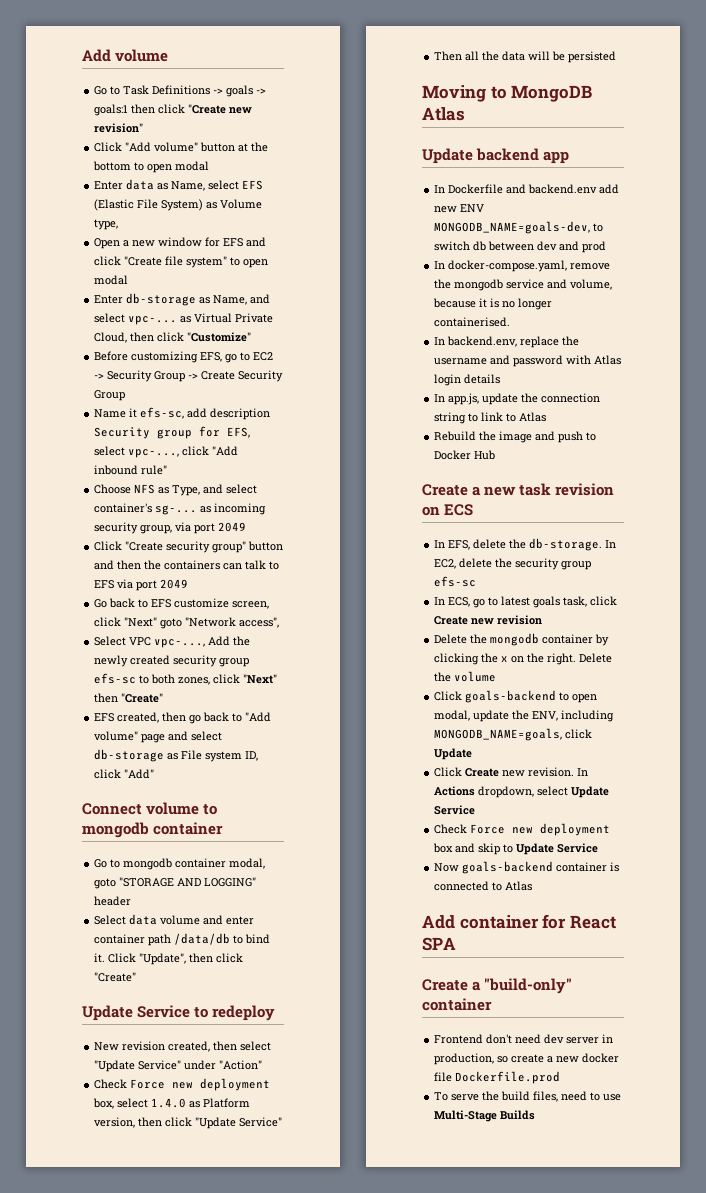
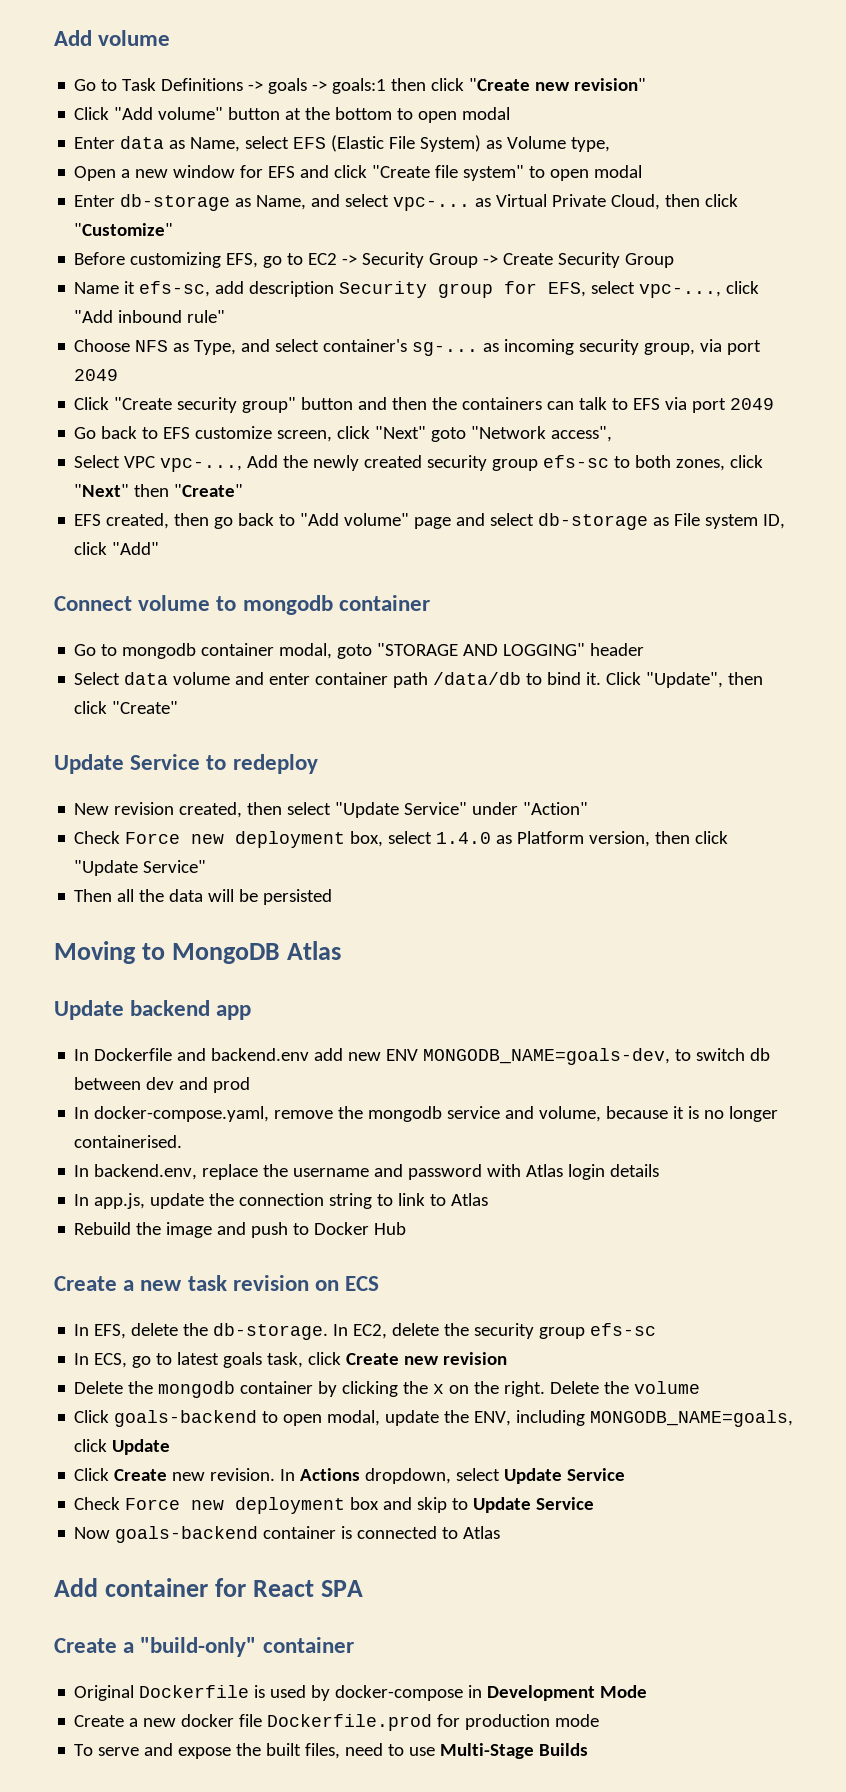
- Frontend don't need dev server in production, so create a new docker file Dockerfile.prod
+ Original Dockerfile is used by docker-compose in Development Mode
+ Create a new docker file Dockerfile.prod for production mode
- To serve the build files, need to use Multi-Stage Builds
+ To serve and expose the built files, need to use Multi-Stage Builds

